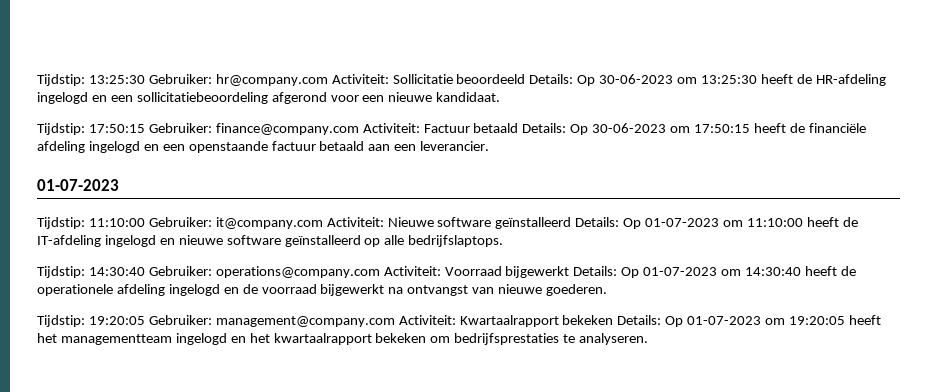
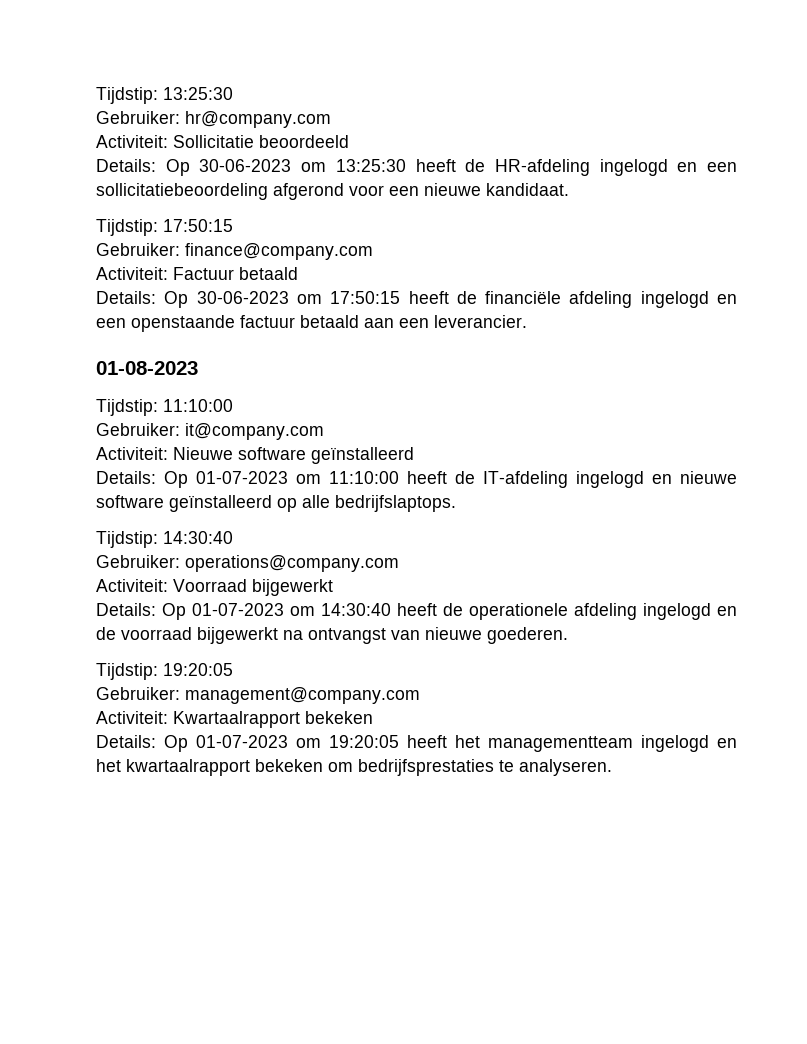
- Tijdstip: 13:25:30 Gebruiker: hr@company.com Activiteit: Sollicitatie beoordeeld Details: Op 30-06-2023 om 13:25:30 heeft de HR-afdeling ingelogd en een sollicitatiebeoordeling afgerond voor een nieuwe kandidaat.
+ Tijdstip: 13:25:30
+ Gebruiker: hr@company.com
+ Activiteit: Sollicitatie beoordeeld
+ Details: Op 30-06-2023 om 13:25:30 heeft de HR-afdeling ingelogd en een sollicitatiebeoordeling afgerond voor een nieuwe kandidaat.
- Tijdstip: 17:50:15 Gebruiker: finance@company.com Activiteit: Factuur betaald Details: Op 30-06-2023 om 17:50:15 heeft de financiële afdeling ingelogd en een openstaande factuur betaald aan een leverancier.
- 01-07-2023
+ Tijdstip: 17:50:15
+ Gebruiker: finance@company.com
+ Activiteit: Factuur betaald
+ Details: Op 30-06-2023 om 17:50:15 heeft de financiële afdeling ingelogd en een openstaande factuur betaald aan een leverancier.
+ 01-08-2023
- Tijdstip: 11:10:00 Gebruiker: it@company.com Activiteit: Nieuwe software geïnstalleerd Details: Op 01-07-2023 om 11:10:00 heeft de IT-afdeling ingelogd en nieuwe software geïnstalleerd op alle bedrijfslaptops.
+ Tijdstip: 11:10:00
+ Gebruiker: it@company.com
+ Activiteit: Nieuwe software geïnstalleerd
+ Details: Op 01-07-2023 om 11:10:00 heeft de IT-afdeling ingelogd en nieuwe software geïnstalleerd op alle bedrijfslaptops.
- Tijdstip: 14:30:40 Gebruiker: operations@company.com Activiteit: Voorraad bijgewerkt Details: Op 01-07-2023 om 14:30:40 heeft de operationele afdeling ingelogd en de voorraad bijgewerkt na ontvangst van nieuwe goederen.
+ Tijdstip: 14:30:40
+ Gebruiker: operations@company.com
+ Activiteit: Voorraad bijgewerkt
+ Details: Op 01-07-2023 om 14:30:40 heeft de operationele afdeling ingelogd en de voorraad bijgewerkt na ontvangst van nieuwe goederen.
- Tijdstip: 19:20:05 Gebruiker: management@company.com Activiteit: Kwartaalrapport bekeken Details: Op 01-07-2023 om 19:20:05 heeft het managementteam ingelogd en het kwartaalrapport bekeken om bedrijfsprestaties te analyseren.
+ Tijdstip: 19:20:05
+ Gebruiker: management@company.com
+ Activiteit: Kwartaalrapport bekeken
+ Details: Op 01-07-2023 om 19:20:05 heeft het managementteam ingelogd en het kwartaalrapport bekeken om bedrijfsprestaties te analyseren.

